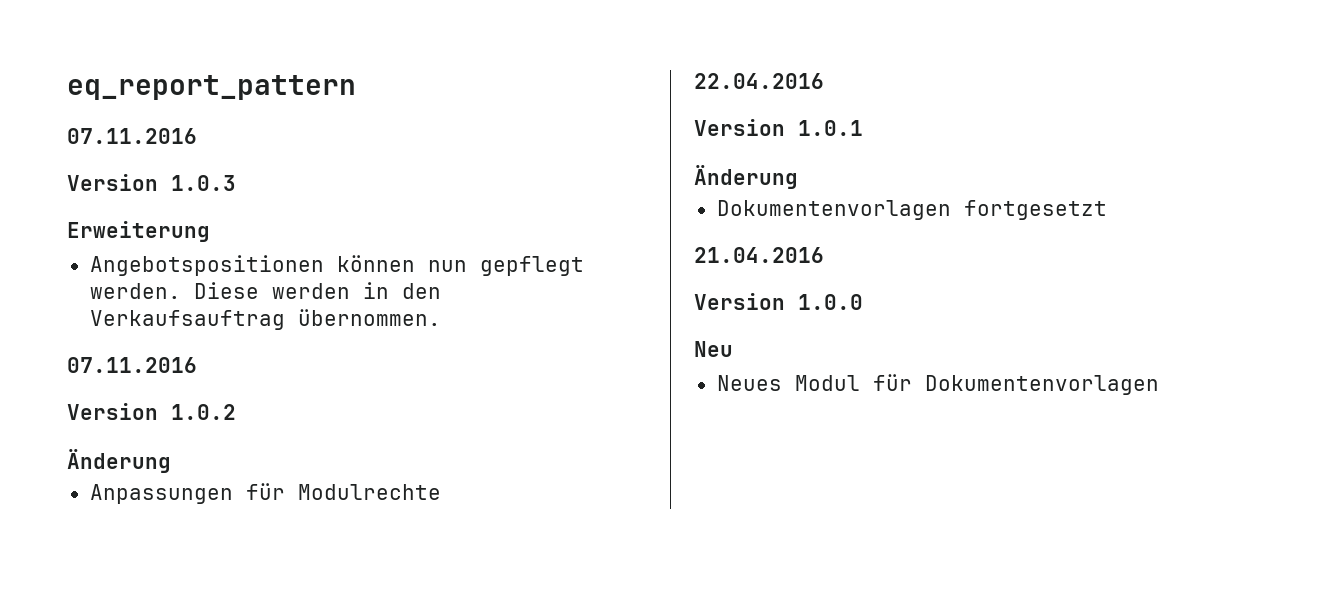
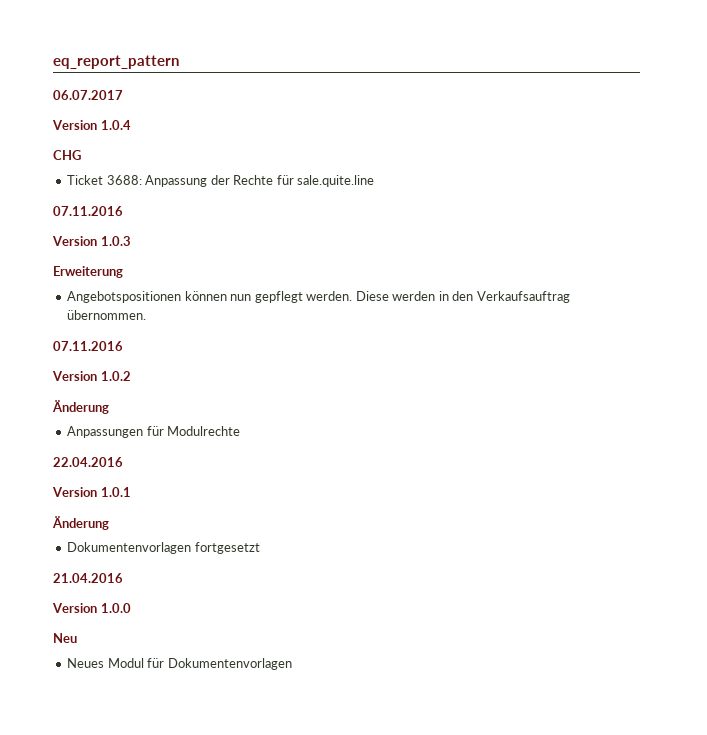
+ 06.07.2017
+ Version 1.0.4
+ CHG
+ Ticket 3688: Anpassung der Rechte für sale.quite.line

